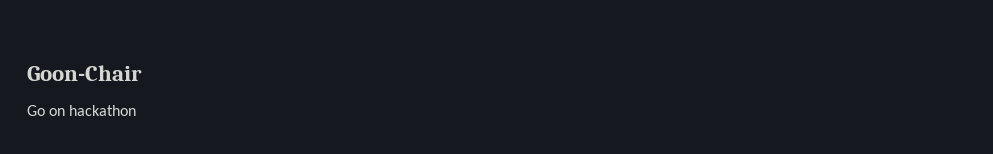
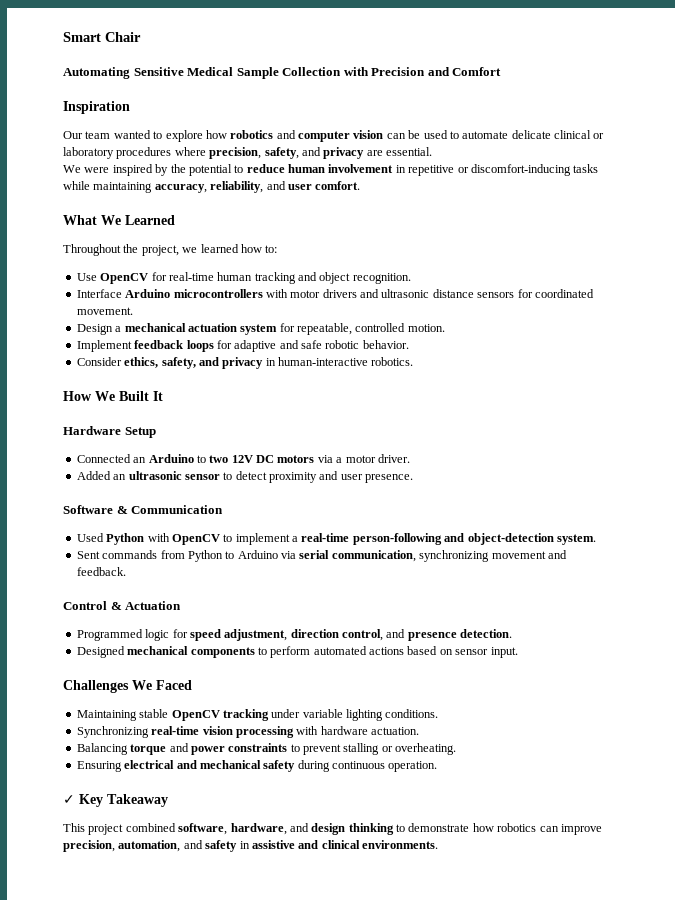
- Goon-Chair
- Go on hackathon
+ Smart Chair
+ Automating Sensitive Medical Sample Collection with Precision and Comfort
+ Inspiration
+ Our team wanted to explore how robotics and computer vision can be used to automate delicate clinical or laboratory procedures where precision, safety, and privacy are essential.
+ We were inspired by the potential to reduce human involvement in repetitive or discomfort-inducing tasks while maintaining accuracy, reliability, and user comfort.
+ What We Learned
+ Throughout the project, we learned how to:
+ Use OpenCV for real-time human tracking and object recognition.
+ Interface Arduino microcontrollers with motor drivers and ultrasonic distance sensors for coordinated movement.
+ Design a mechanical actuation system for repeatable, controlled motion.
+ Implement feedback loops for adaptive and safe robotic behavior.
+ Consider ethics, safety, and privacy in human-interactive robotics.
+ How We Built It
+ Hardware Setup
+ Connected an Arduino to two 12V DC motors via a motor driver.
+ Added an ultrasonic sensor to detect proximity and user presence.
+ Software & Communication
+ Used Python with OpenCV to implement a real-time person-following and object-detection system.
+ Sent commands from Python to Arduino via serial communication, synchronizing movement and feedback.
+ Control & Actuation
+ Programmed logic for speed adjustment, direction control, and presence detection.
+ Designed mechanical components to perform automated actions based on sensor input.
+ Challenges We Faced
+ Maintaining stable OpenCV tracking under variable lighting conditions.
+ Synchronizing real-time vision processing with hardware actuation.
+ Balancing torque and power constraints to prevent stalling or overheating.
+ Ensuring electrical and mechanical safety during continuous operation.
+ ✓ Key Takeaway
+ This project combined software, hardware, and design thinking to demonstrate how robotics can improve precision, automation, and safety in assistive and clinical environments.

